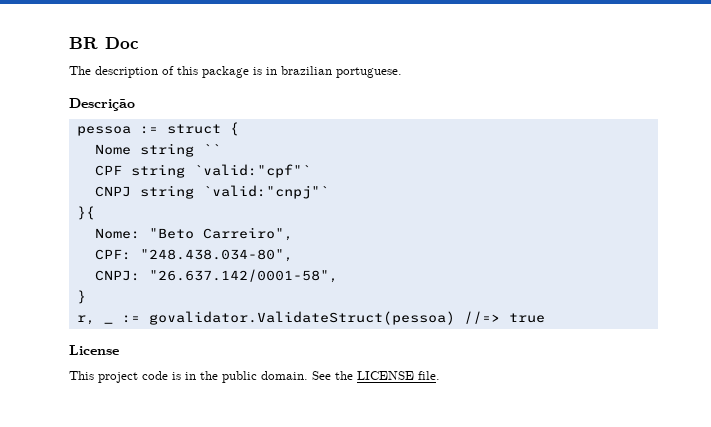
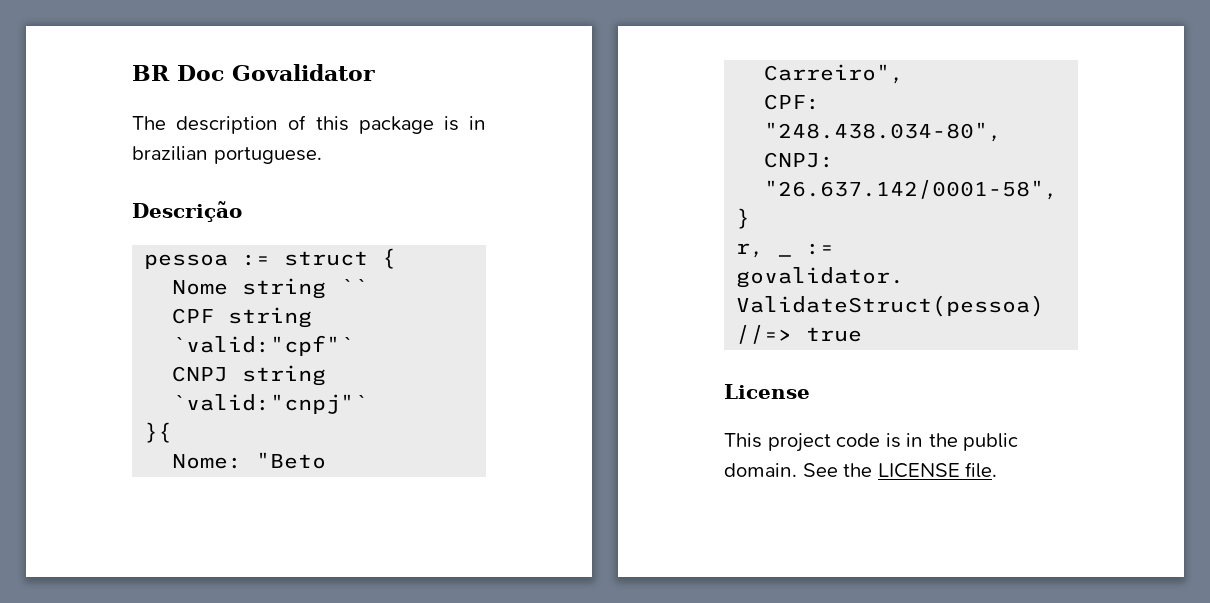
- BR Doc
+ BR Doc Govalidator

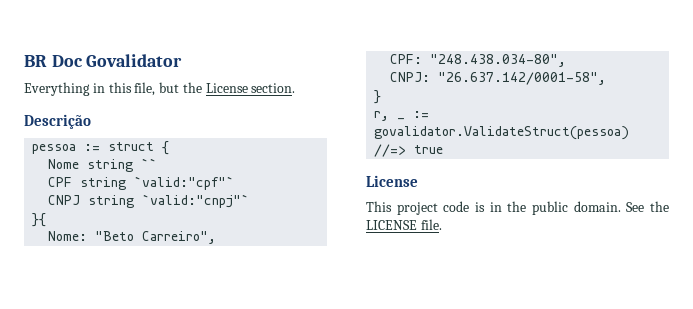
- The description of this package is in brazilian portuguese.
+ Everything in this file, but the License section.

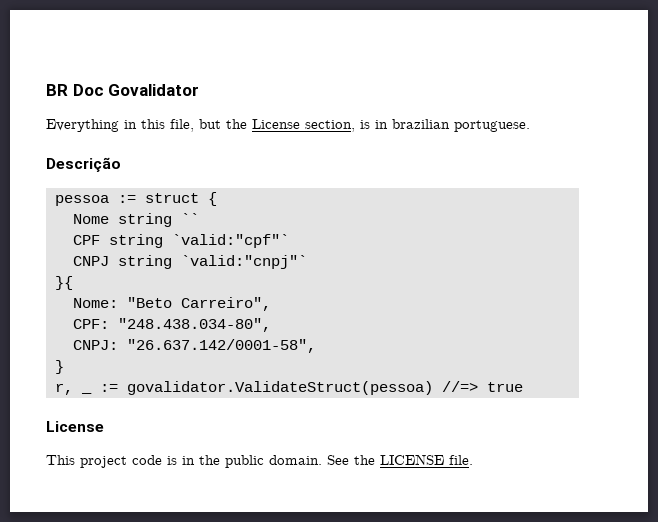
- Everything in this file, but the License section.
+ Everything in this file, but the License section, is in brazilian portuguese.

